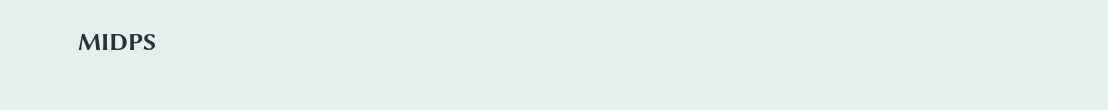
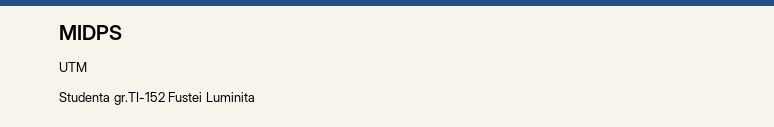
+ UTM
+ Studenta gr.TI-152 Fustei Luminita

